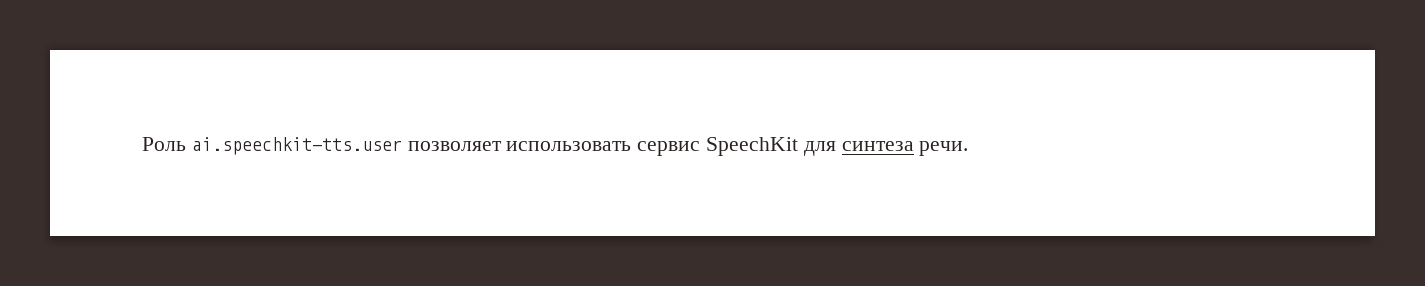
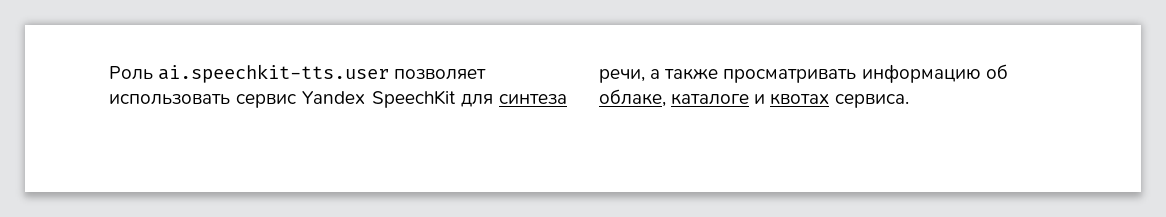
- Роль ai.speechkit-tts.user позволяет использовать сервис SpeechKit для синтеза речи.
+ Роль ai.speechkit-tts.user позволяет использовать сервис Yandex SpeechKit для синтеза речи, а также просматривать информацию об облаке, каталоге и квотах сервиса.

